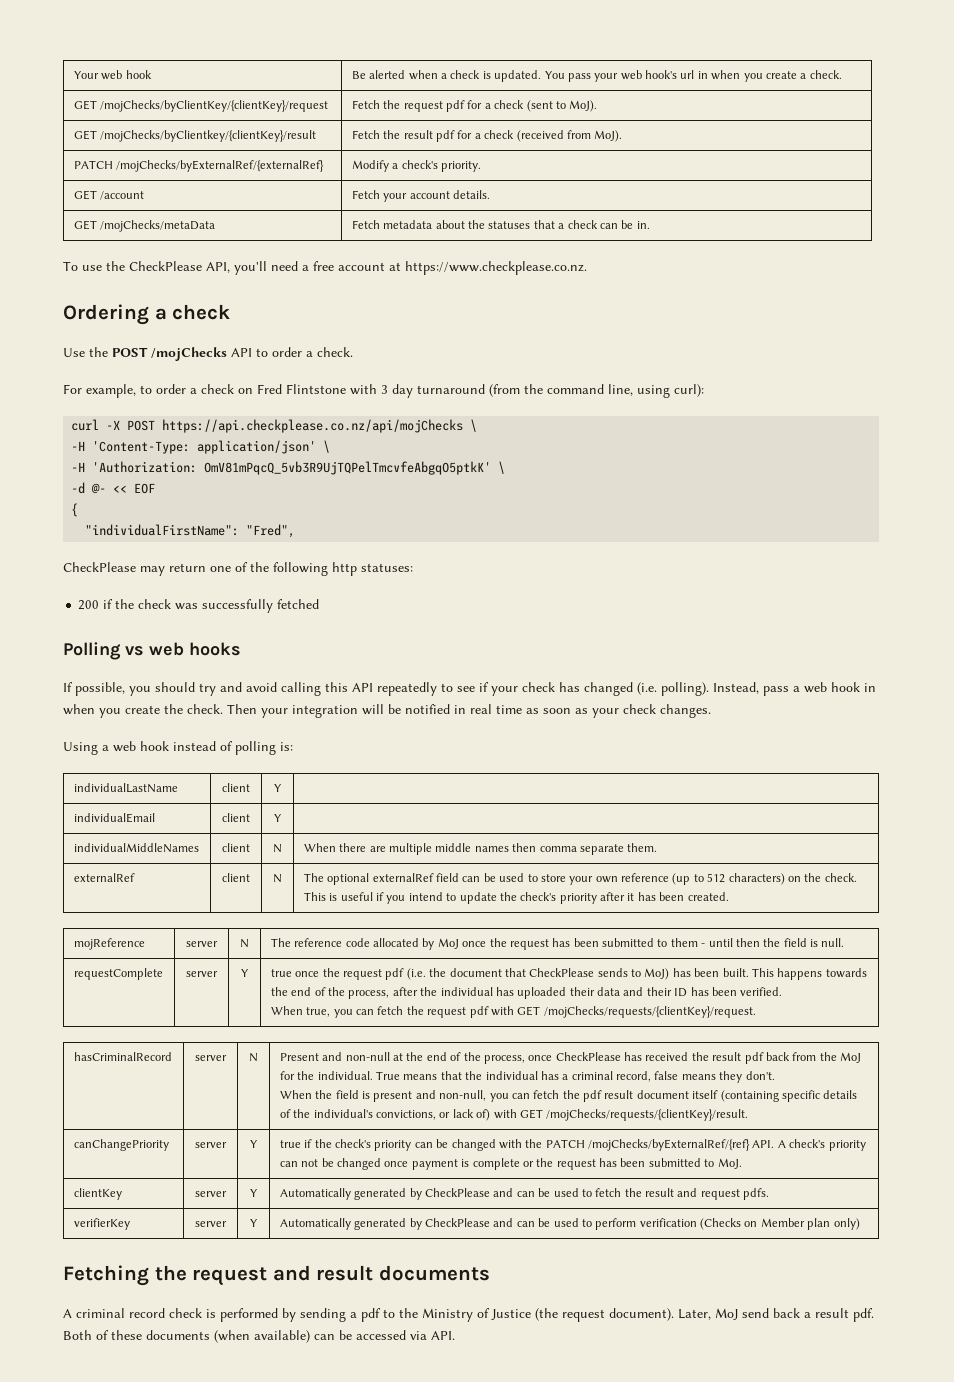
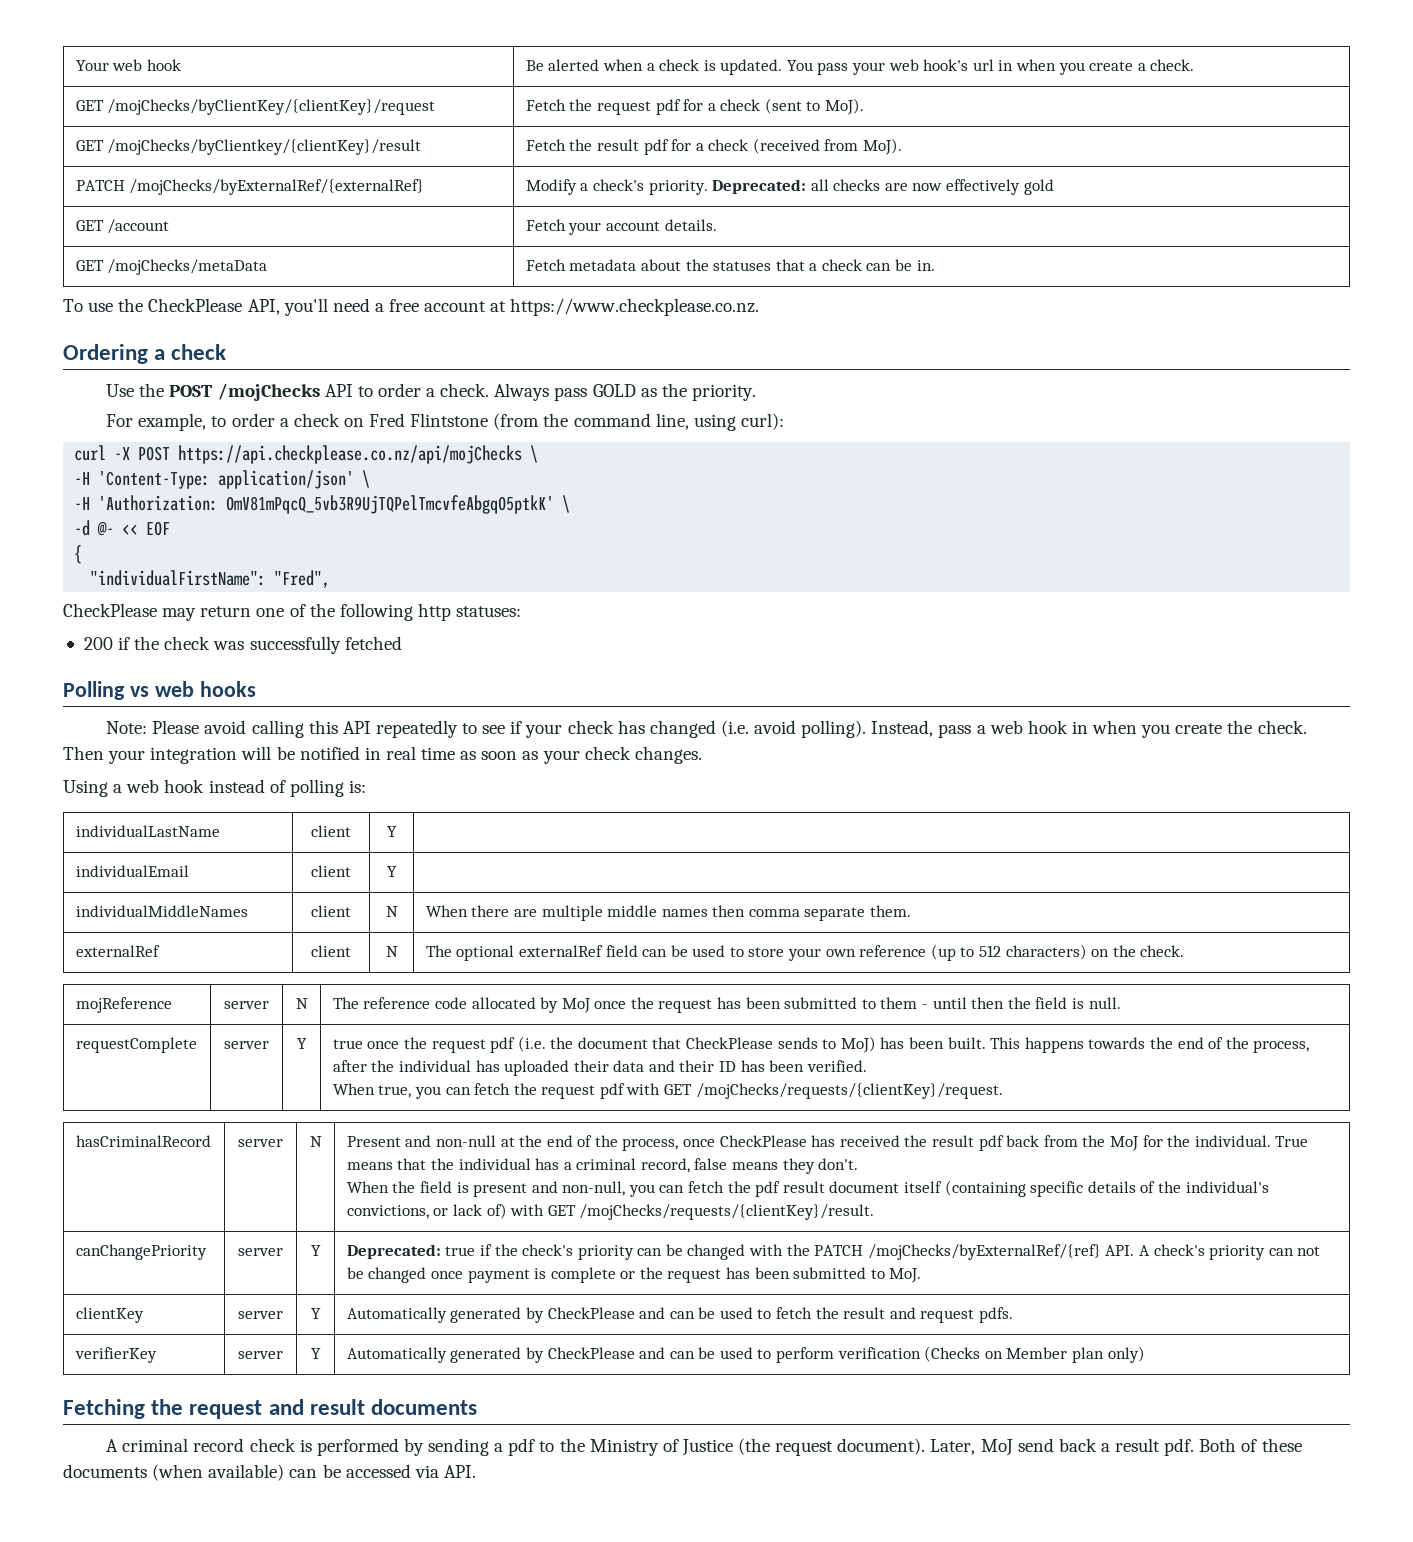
- PATCH /mojChecks/byExternalRef/{externalRef} | Modify a check's priority.
+ PATCH /mojChecks/byExternalRef/{externalRef} | Modify a check's priority. Deprecated: all checks are now effectively gold
+ Always pass GOLD as the priority.
- For example, to order a check on Fred Flintstone with 3 day turnaround (from the command line, using curl):
+ For example, to order a check on Fred Flintstone (from the command line, using curl):
- If possible, you should try and avoid calling this API repeatedly to see if your check has changed (i.e. polling).
+ Note: Please avoid calling this API repeatedly to see if your check has changed (i.e. avoid polling).
- externalRef | client | N | The optional externalRef field can be used to store your own reference (up to 512 characters) on the check. This is useful if you intend to update the check's priority after it has been created.
+ externalRef | client | N | The optional externalRef field can be used to store your own reference (up to 512 characters) on the check.
- canChangePriority | server | Y | true if the check's priority can be changed with the PATCH /mojChecks/byExternalRef/{ref} API. A check's priority can not be changed once payment is complete or the request has been submitted to MoJ.
+ canChangePriority | server | Y | Deprecated: true if the check's priority can be changed with the PATCH /mojChecks/byExternalRef/{ref} API. A check's priority can not be changed once payment is complete or the request has been submitted to MoJ.

